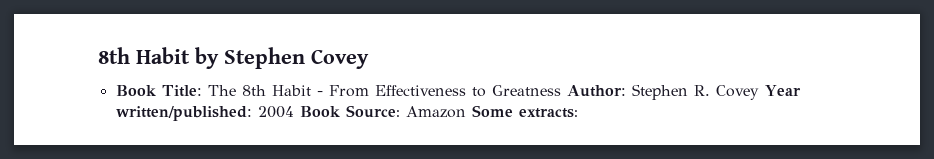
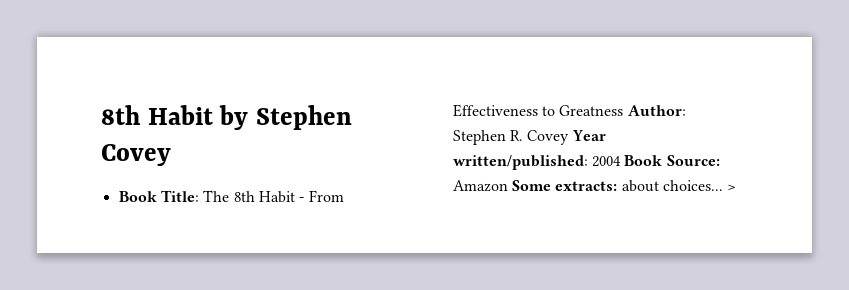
- Book Title: The 8th Habit - From Effectiveness to Greatness Author: Stephen R. Covey Year written/published: 2004 Book Source: Amazon Some extracts:
+ Book Title: The 8th Habit - From Effectiveness to Greatness Author: Stephen R. Covey Year written/published: 2004 Book Source: Amazon Some extracts: about choices... >

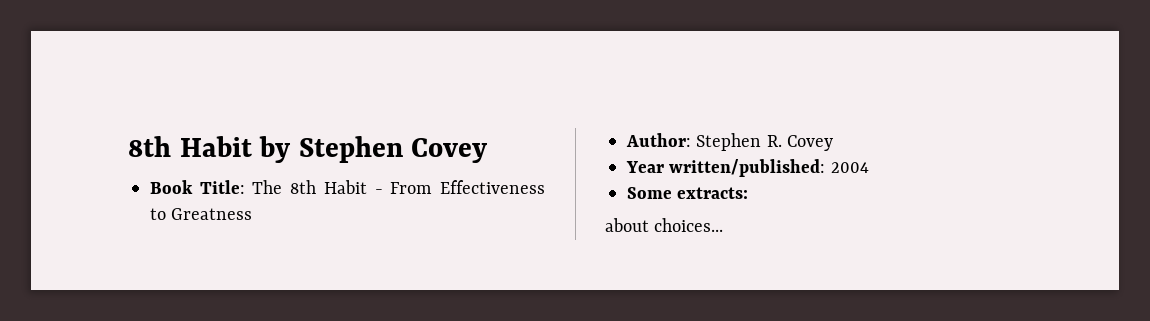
- Book Title: The 8th Habit - From Effectiveness to Greatness Author: Stephen R. Covey Year written/published: 2004 Book Source: Amazon Some extracts: about choices... >
+ Book Title: The 8th Habit - From Effectiveness to Greatness
+ Author: Stephen R. Covey
+ Year written/published: 2004
+ Some extracts:
+ about choices...

